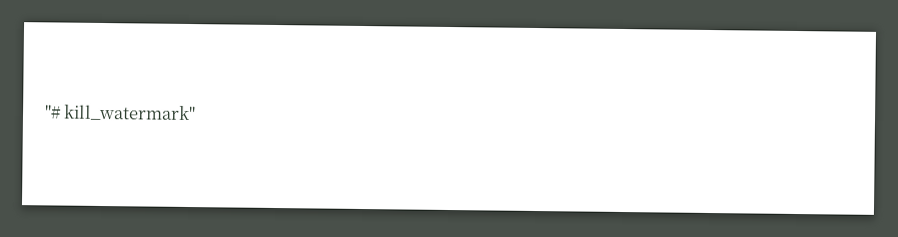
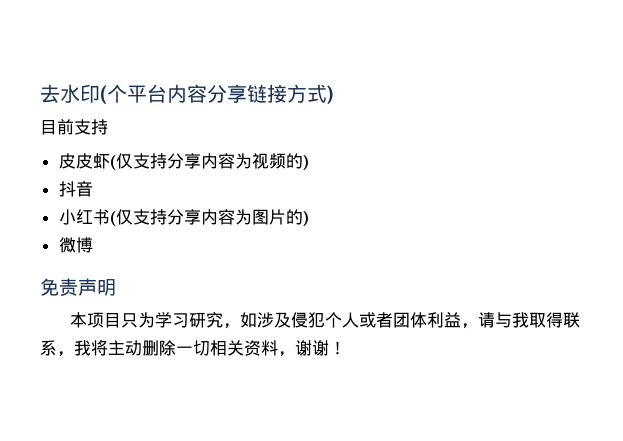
- "# kill_watermark"
+ 去水印(个平台内容分享链接方式)
+ 目前支持
+ 皮皮虾(仅支持分享内容为视频的)
+ 抖音
+ 小红书(仅支持分享内容为图片的)
+ 微博
+ 免责声明
+ 本项目只为学习研究，如涉及侵犯个人或者团体利益，请与我取得联系，我将主动删除一切相关资料，谢谢！

